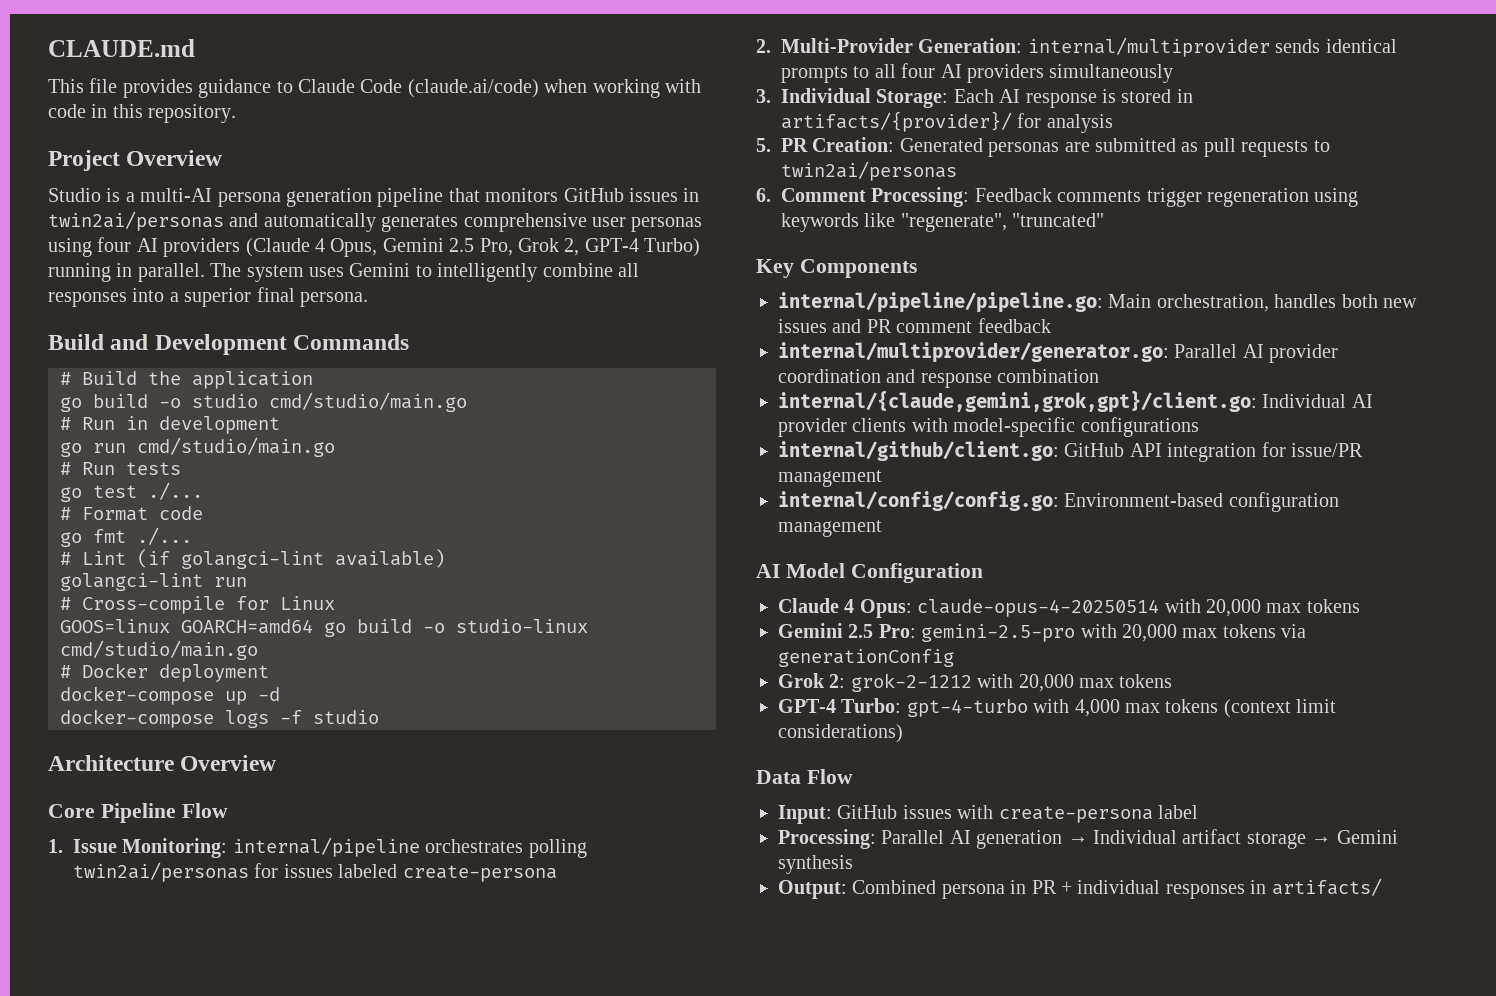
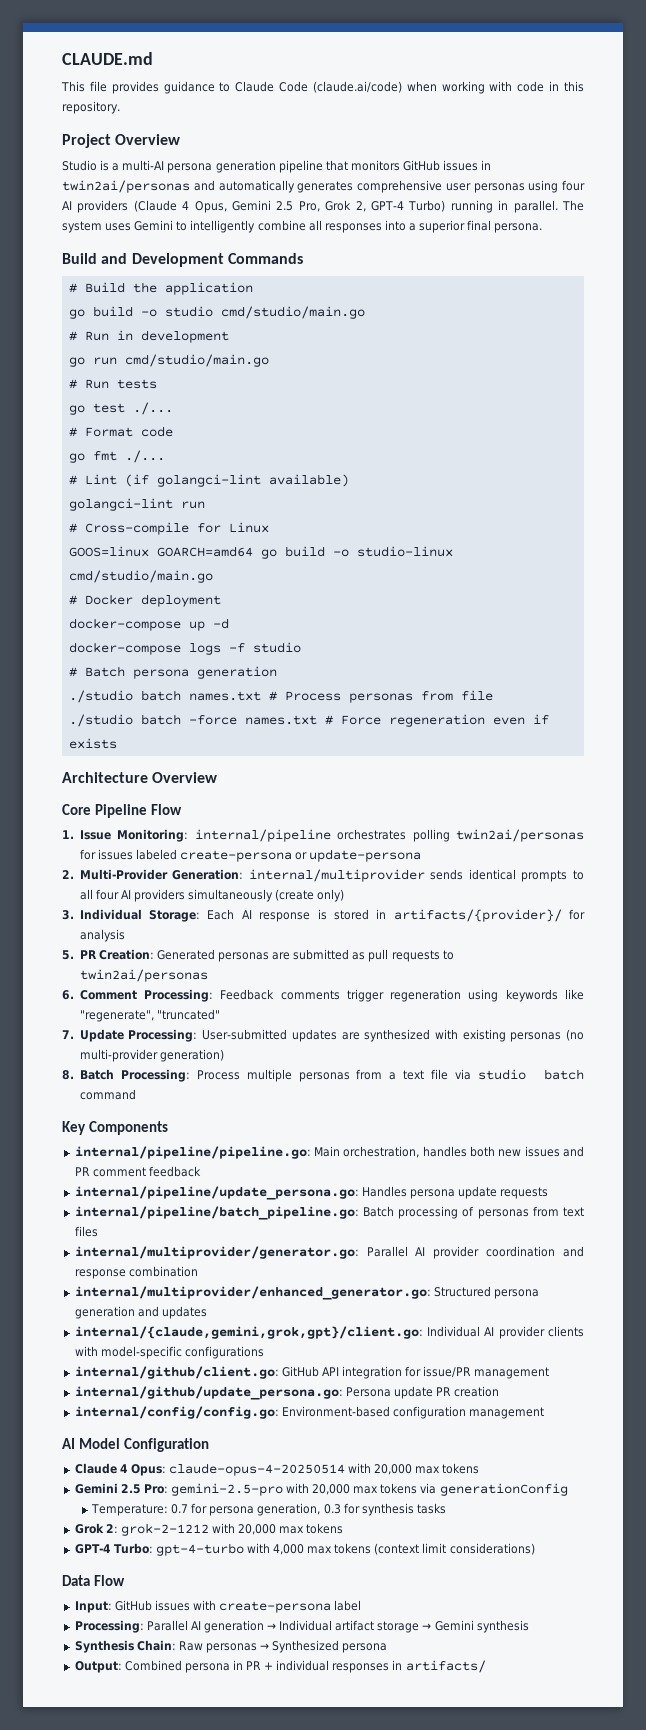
+ # Batch persona generation
+ ./studio batch names.txt # Process personas from file
+ ./studio batch -force names.txt # Force regeneration even if exists
- 1. Issue Monitoring: internal/pipeline orchestrates polling twin2ai/personas for issues labeled create-persona
+ 1. Issue Monitoring: internal/pipeline orchestrates polling twin2ai/personas for issues labeled create-persona or update-persona
- 2. Multi-Provider Generation: internal/multiprovider sends identical prompts to all four AI providers simultaneously
+ 2. Multi-Provider Generation: internal/multiprovider sends identical prompts to all four AI providers simultaneously (create only)
+ 7. Update Processing: User-submitted updates are synthesized with existing personas (no multi-provider generation)
+ 8. Batch Processing: Process multiple personas from a text file via studio batch command
+ internal/pipeline/update_persona.go: Handles persona update requests
+ internal/pipeline/batch_pipeline.go: Batch processing of personas from text files
+ internal/multiprovider/enhanced_generator.go: Structured persona generation and updates
+ internal/github/update_persona.go: Persona update PR creation
+ Temperature: 0.7 for persona generation, 0.3 for synthesis tasks
+ Synthesis Chain: Raw personas → Synthesized persona

